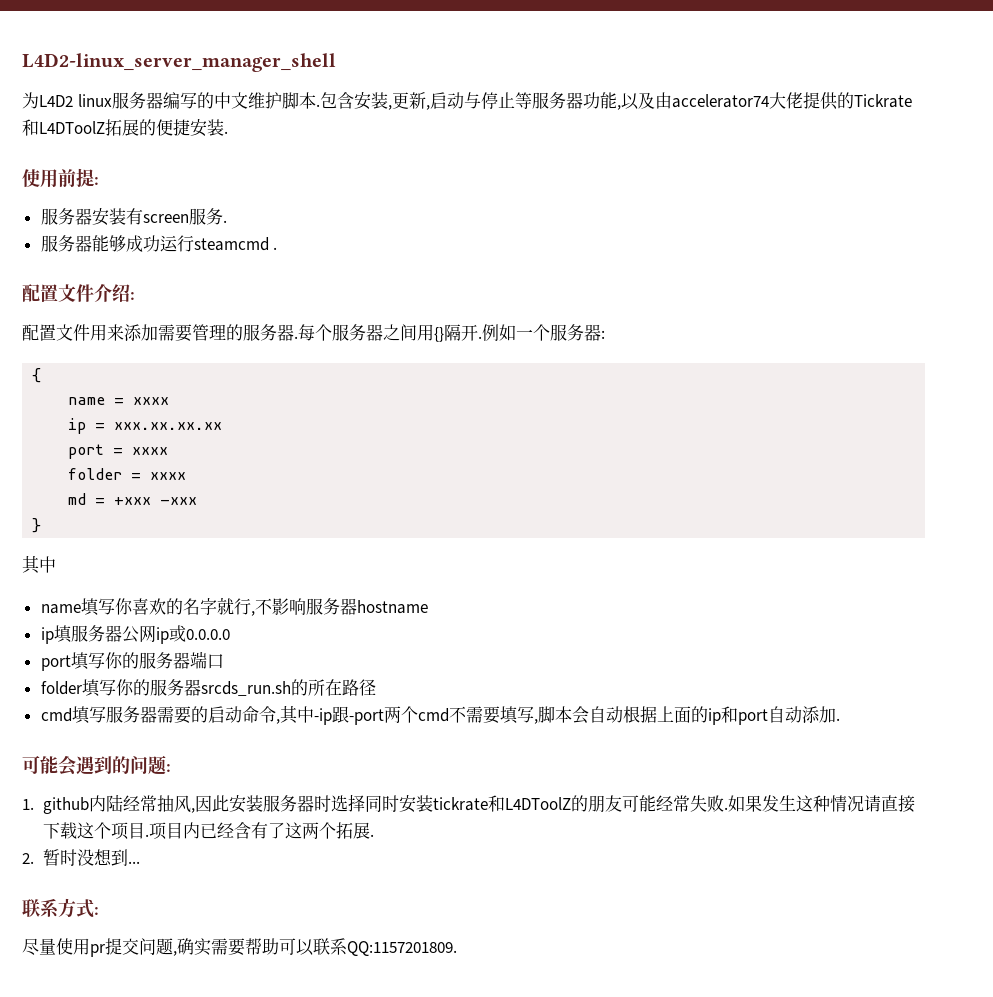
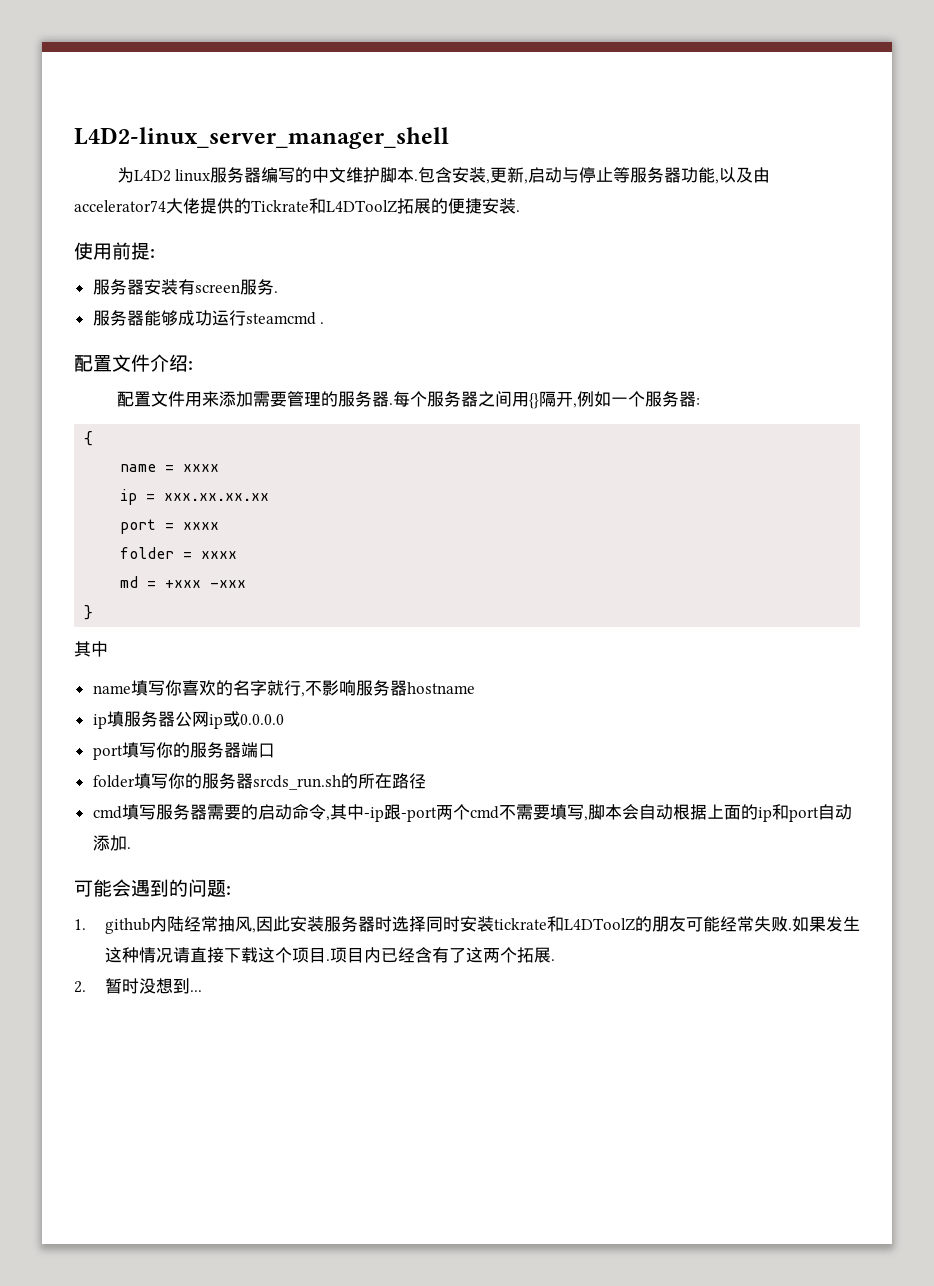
- 每个服务器之间用{}隔开.例如一个服务器:
+ 每个服务器之间用{}隔开,例如一个服务器:
- 联系方式:
- 尽量使用pr提交问题,确实需要帮助可以联系QQ:1157201809.

